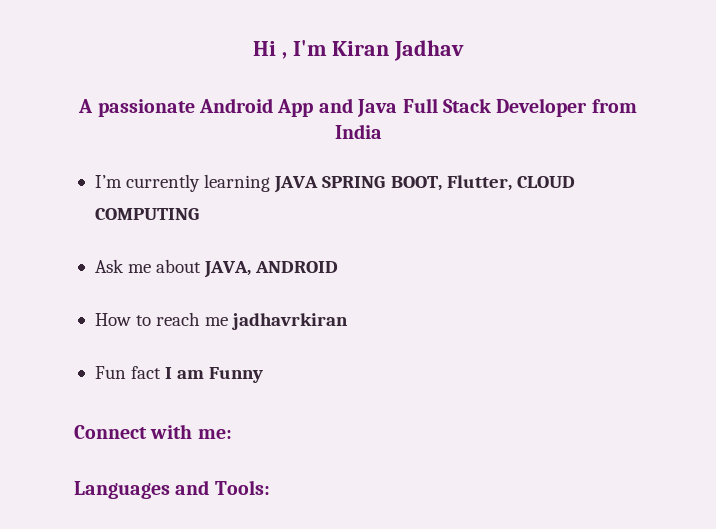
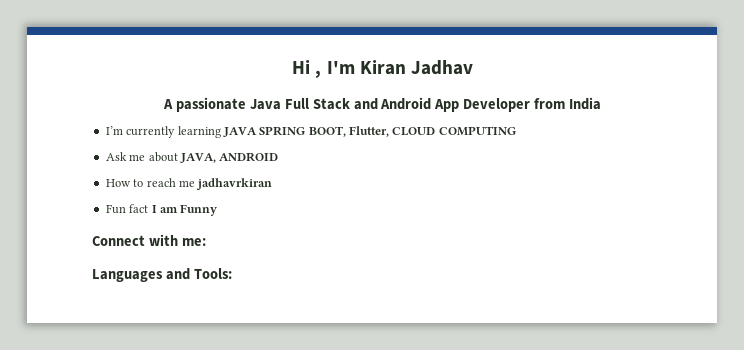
- A passionate Android App and Java Full Stack Developer from India
+ A passionate Java Full Stack and Android App Developer from India

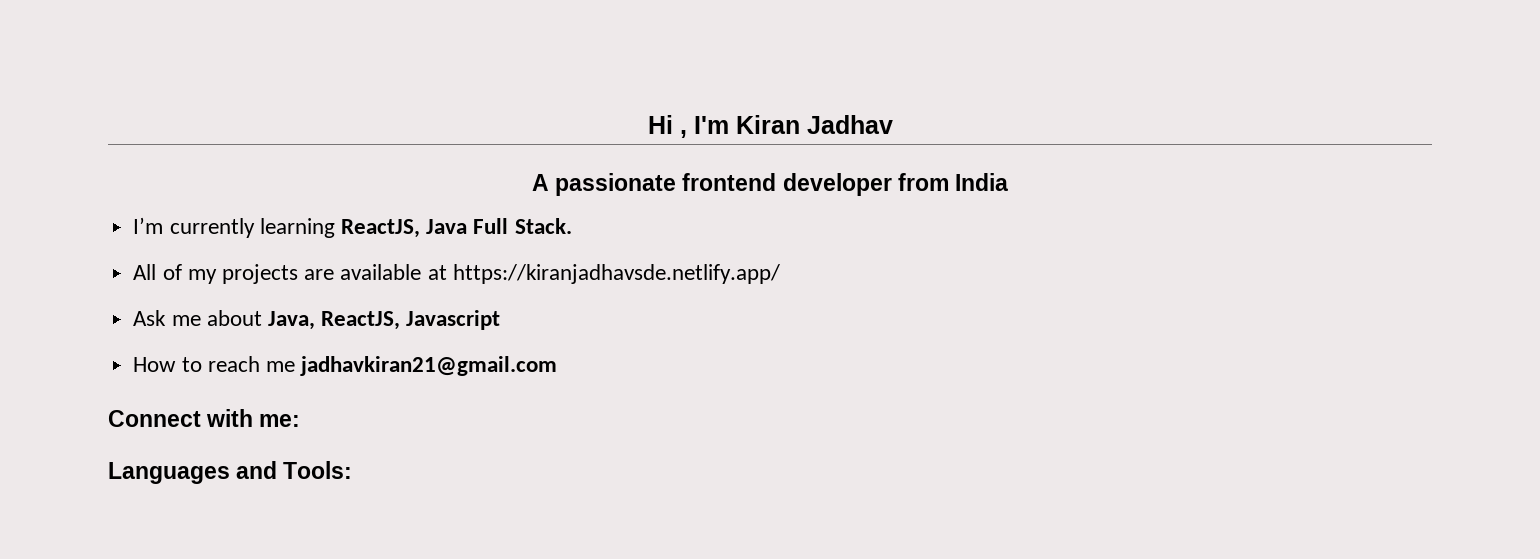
- A passionate Java Full Stack and Android App Developer from India
+ A passionate frontend developer from India
- I’m currently learning JAVA SPRING BOOT, Flutter, CLOUD COMPUTING
+ I’m currently learning ReactJS, Java Full Stack.
+ All of my projects are available at https://kiranjadhavsde.netlify.app/
- Ask me about JAVA, ANDROID
+ Ask me about Java, ReactJS, Javascript
- How to reach me jadhavrkiran
- Fun fact I am Funny
+ How to reach me jadhavkiran21@gmail.com

